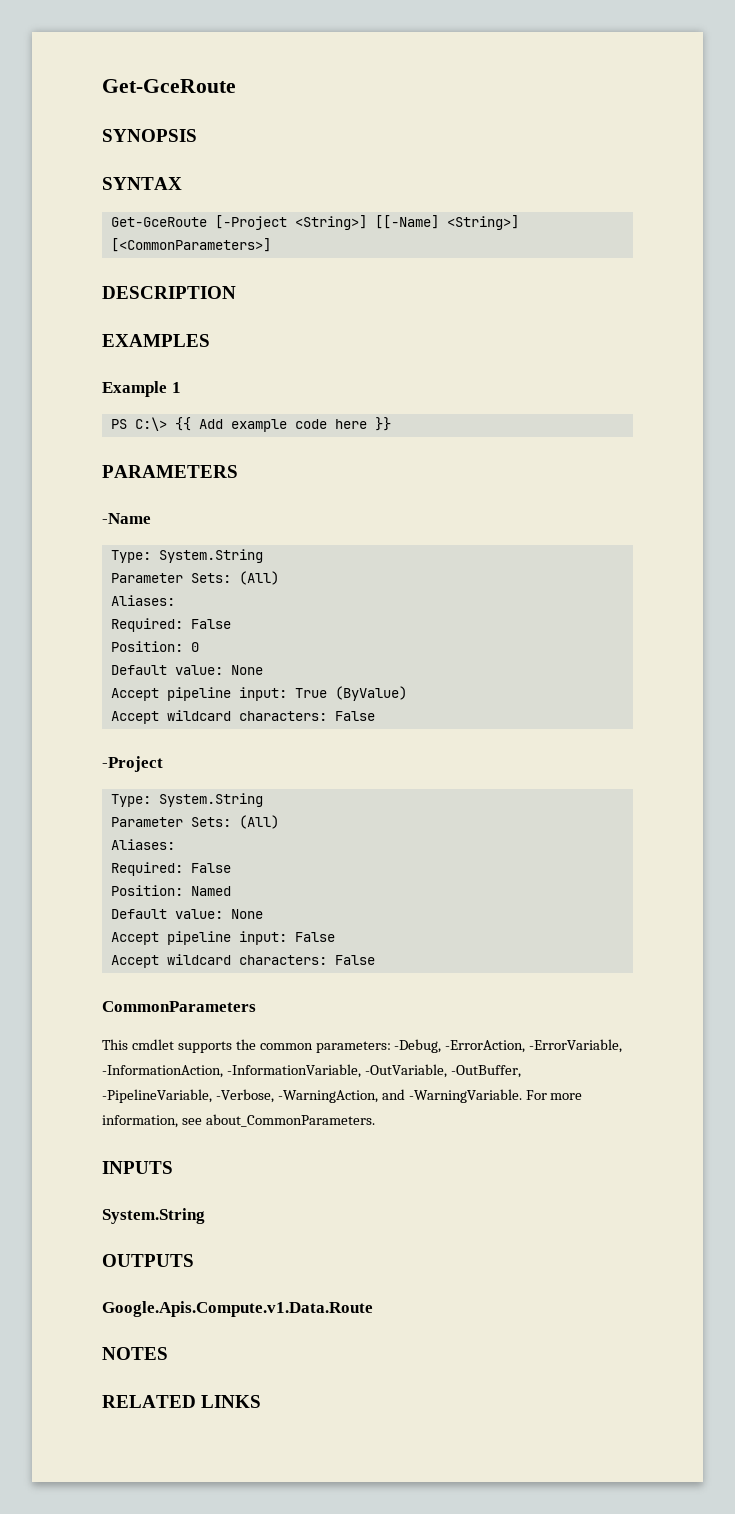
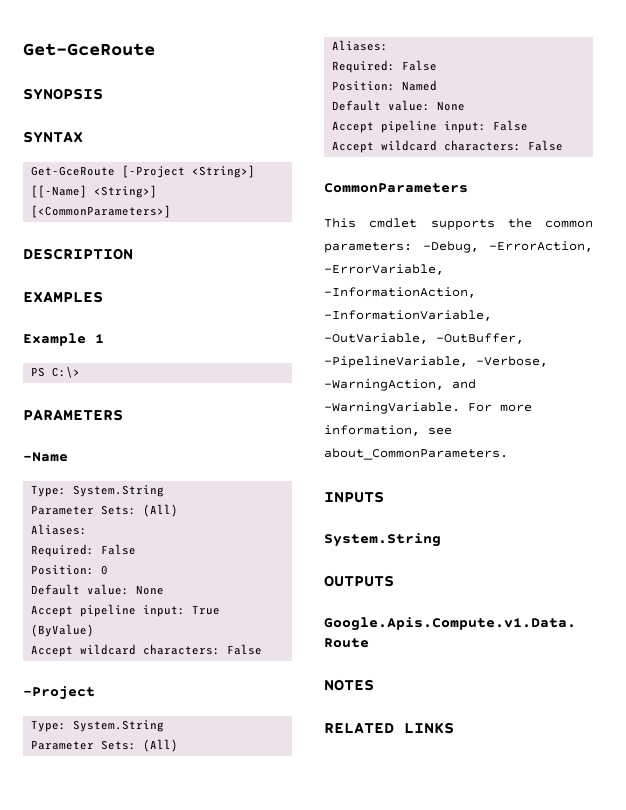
- PS C:\> {{ Add example code here }}
+ PS C:\>

